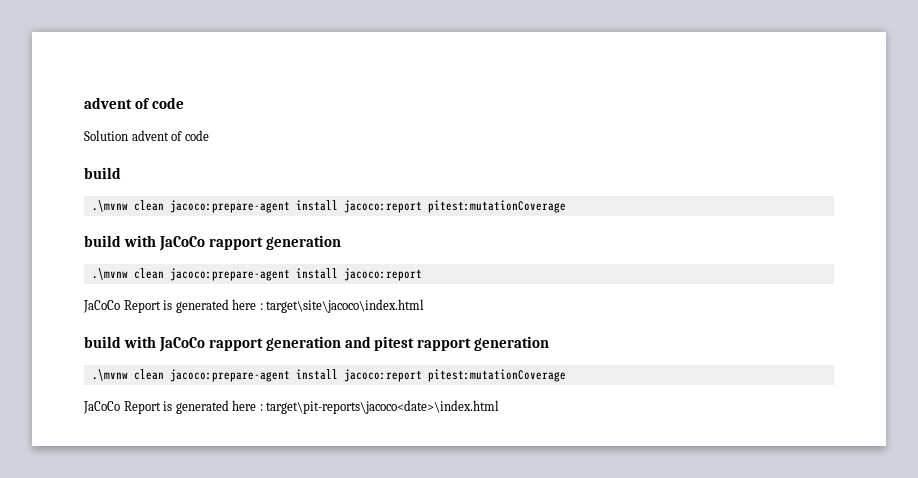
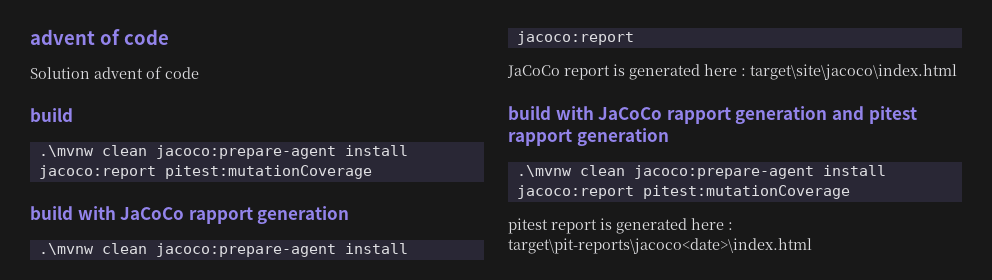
- JaCoCo Report is generated here : target\site\jacoco\index.html
+ JaCoCo report is generated here : target\site\jacoco\index.html
- JaCoCo Report is generated here : target\pit-reports\jacoco<date>\index.html
+ pitest report is generated here : target\pit-reports\jacoco<date>\index.html

